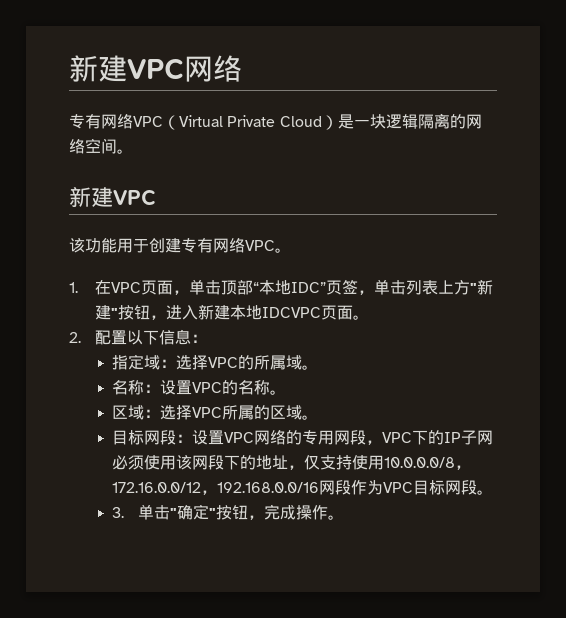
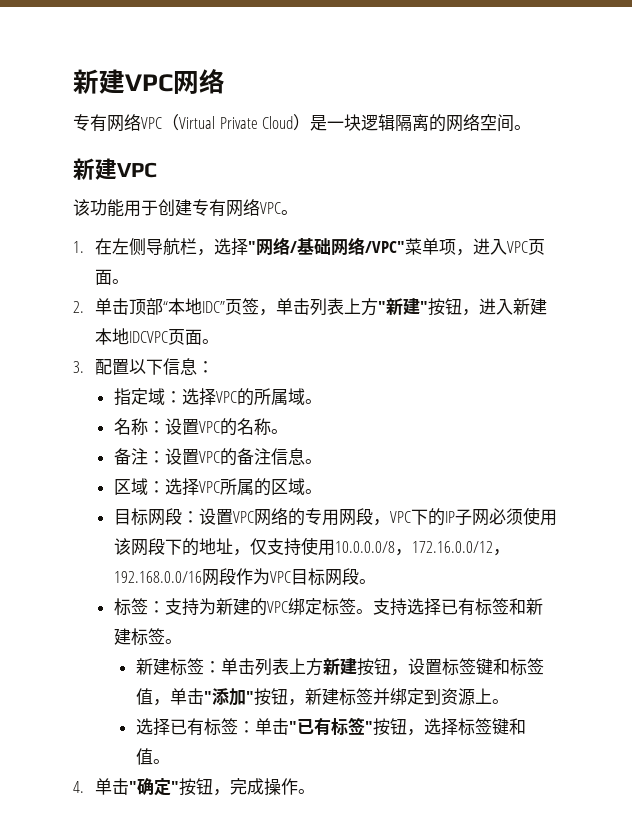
- 1.在VPC页面，单击顶部“本地IDC”页签，单击列表上方"新建"按钮，进入新建本地IDCVPC页面。
+ 1.在左侧导航栏，选择"网络/基础网络/VPC"菜单项，进入VPC页面。
+ 2.单击顶部“本地IDC”页签，单击列表上方"新建"按钮，进入新建本地IDCVPC页面。
- 2.配置以下信息：
+ 3.配置以下信息：
+ 备注：设置VPC的备注信息。
- 3.单击"确定"按钮，完成操作。
+ 标签：支持为新建的VPC绑定标签。支持选择已有标签和新建标签。
+ 新建标签：单击列表上方新建按钮，设置标签键和标签值，单击"添加"按钮，新建标签并绑定到资源上。
+ 选择已有标签：单击"已有标签"按钮，选择标签键和值。
+ 4.单击"确定"按钮，完成操作。

